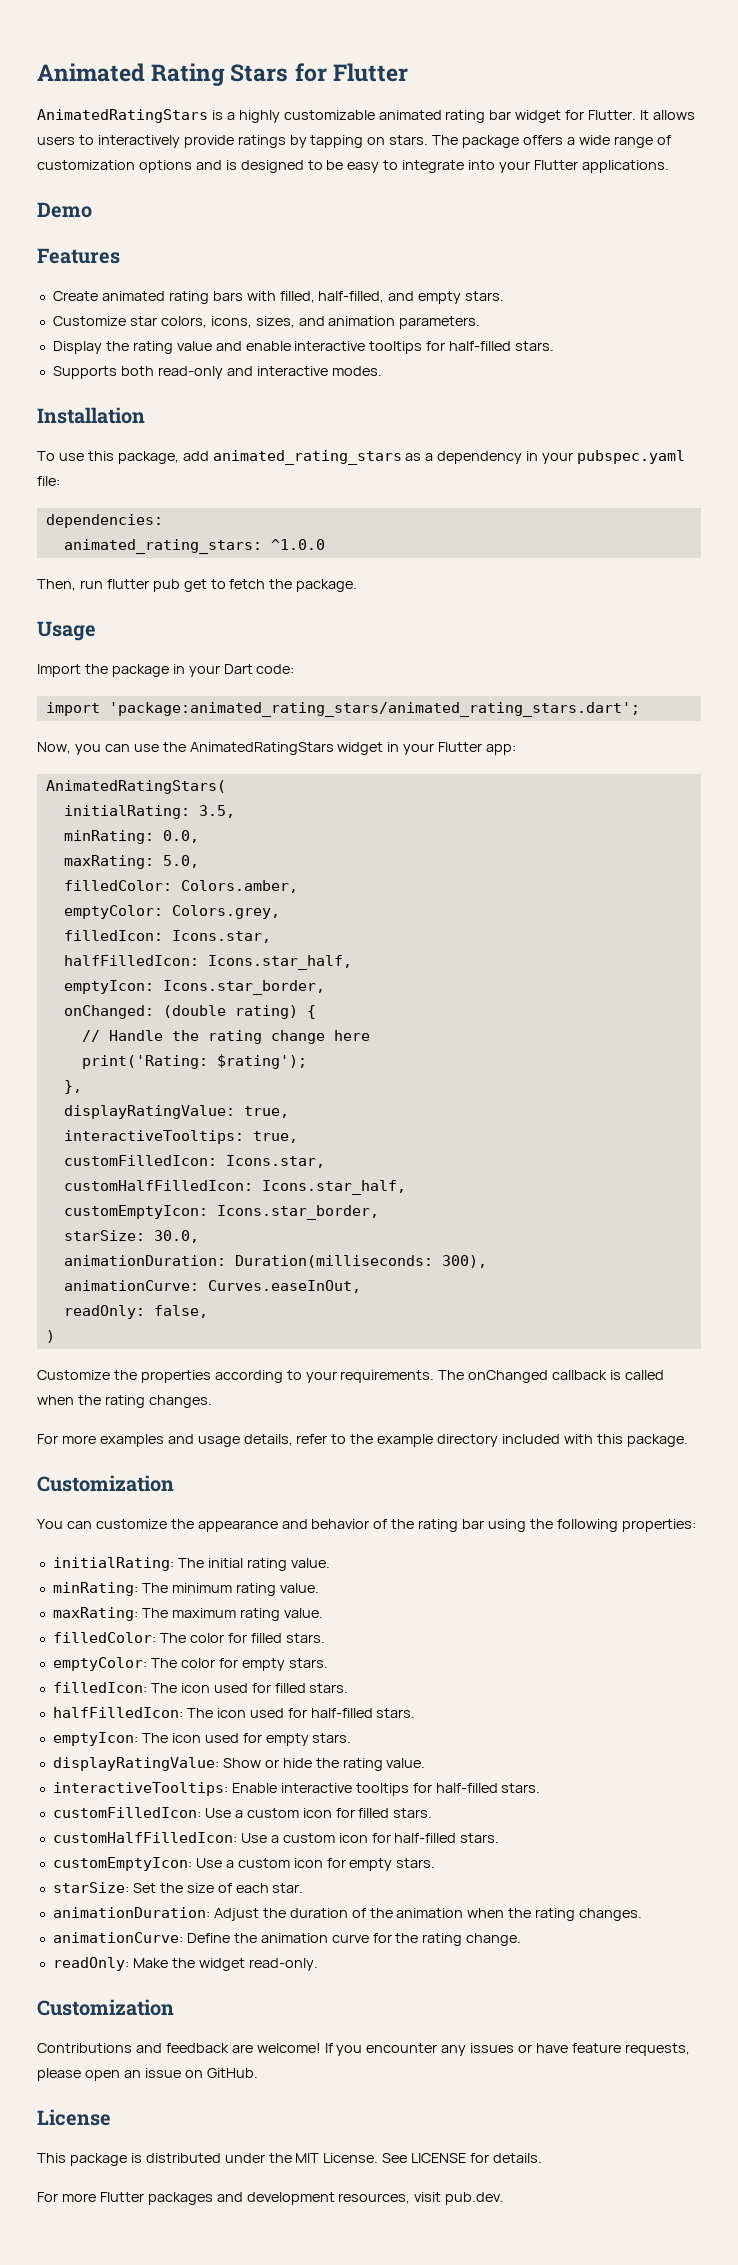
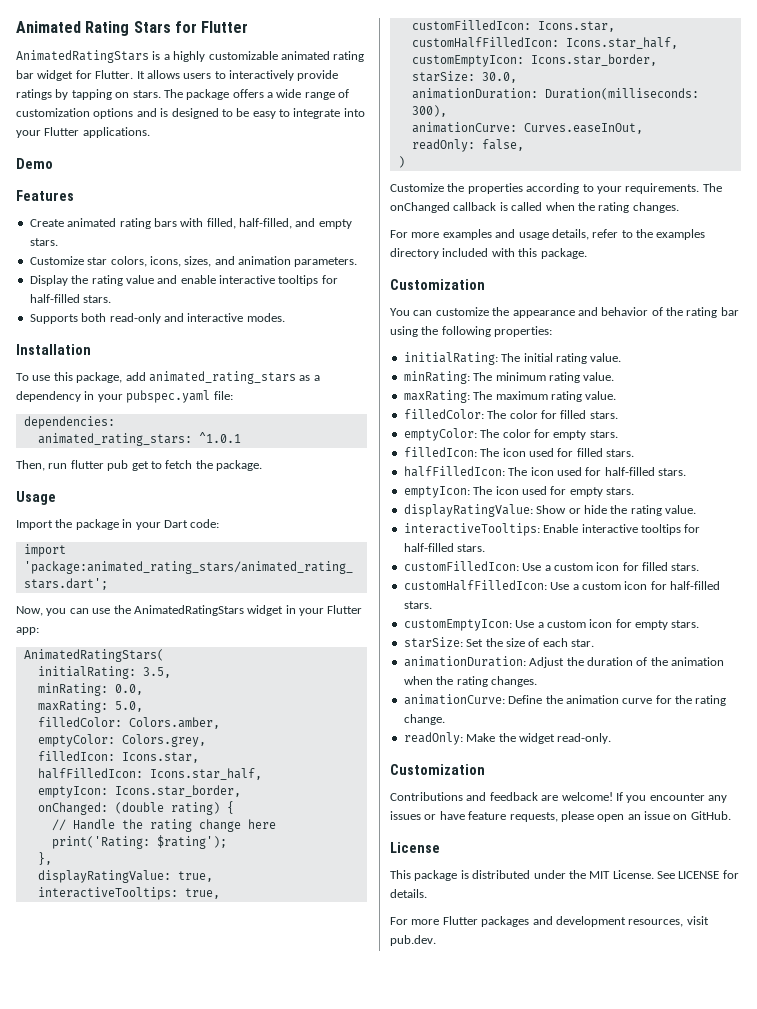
- animated_rating_stars: ^1.0.0
+ animated_rating_stars: ^1.0.1
- For more examples and usage details, refer to the example directory included with this package.
+ For more examples and usage details, refer to the examples directory included with this package.

